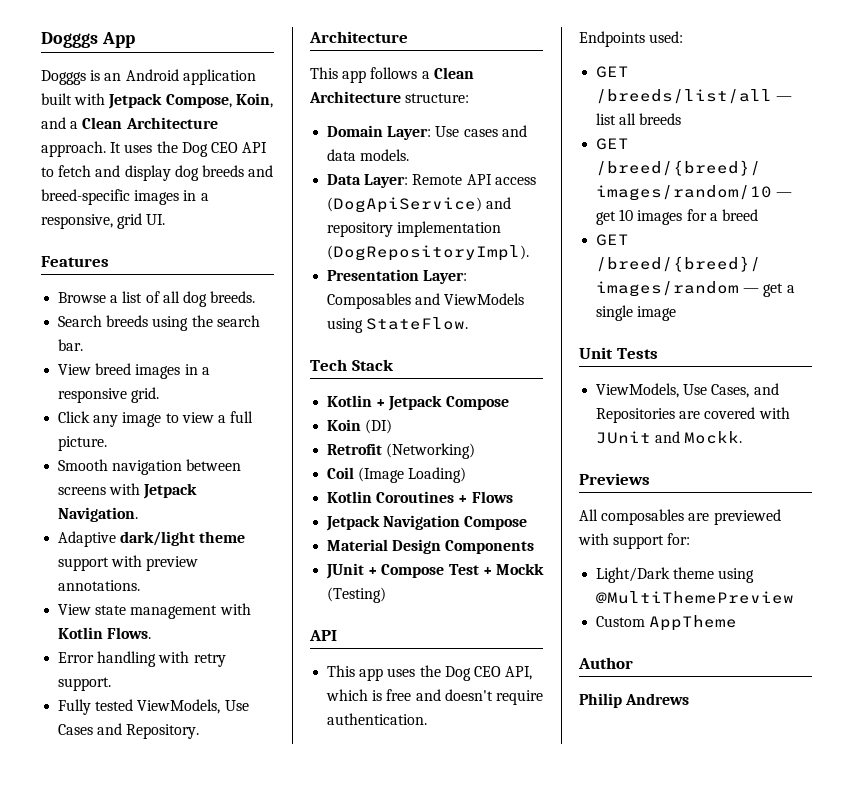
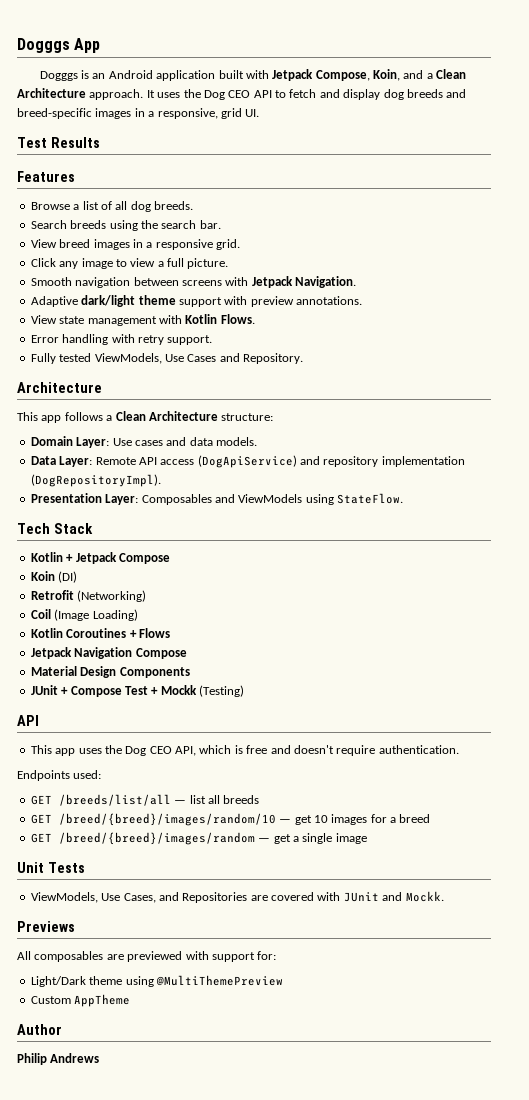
+ Test Results

